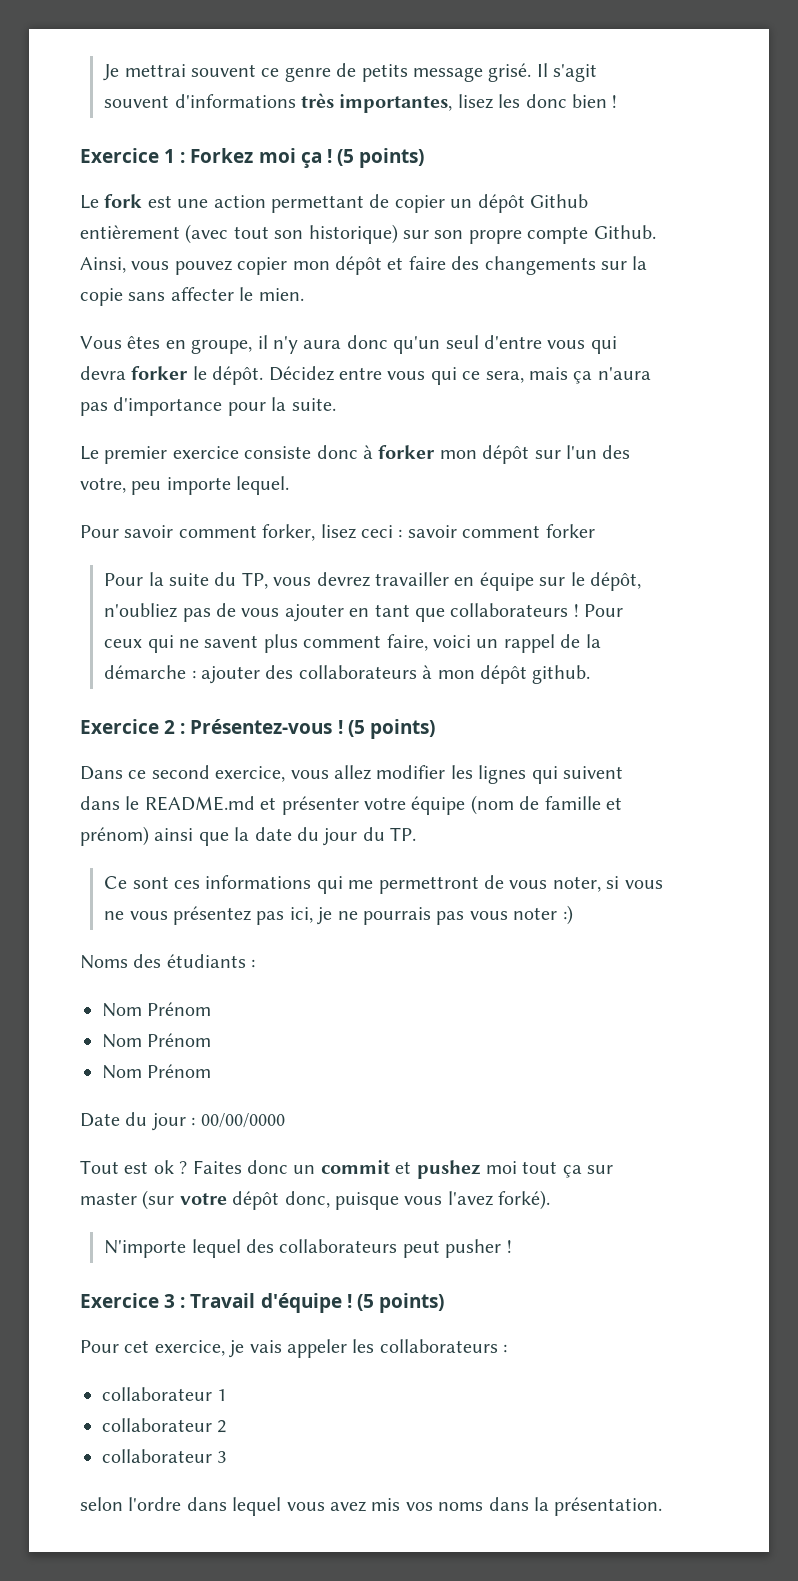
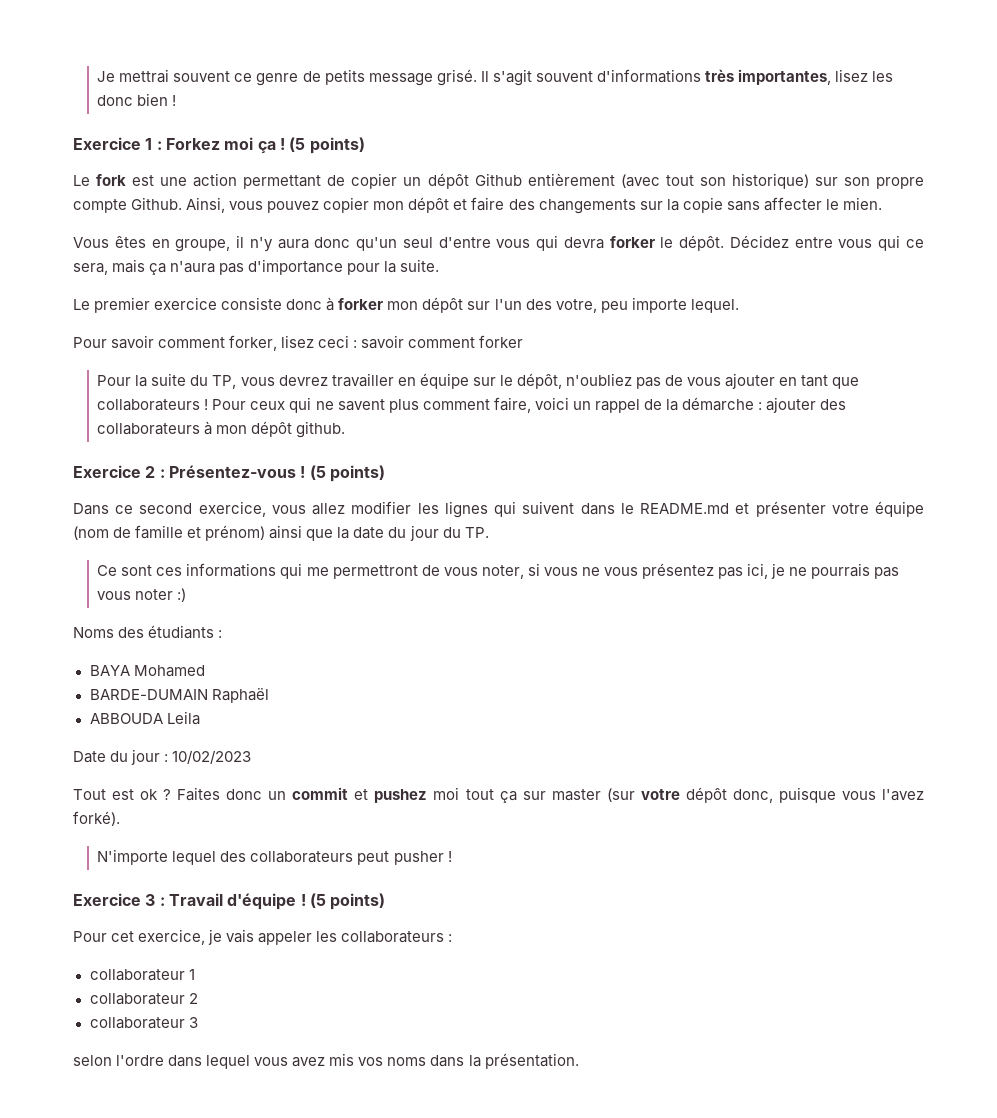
  Noms des étudiants :
- Nom Prénom
- Nom Prénom
- Nom Prénom
+ BAYA Mohamed
+ BARDE-DUMAIN Raphaël
+ ABBOUDA Leila
- Date du jour : 00/00/0000
+ Date du jour : 10/02/2023

